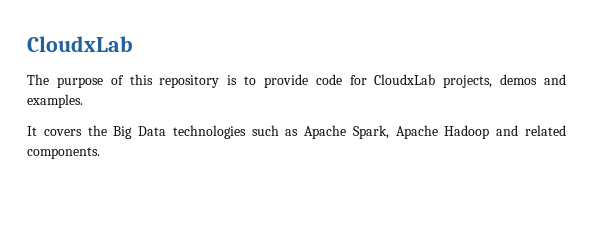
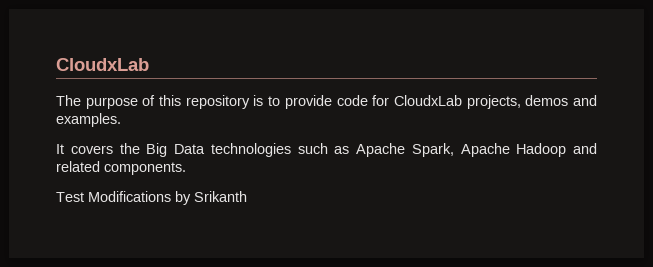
+ Test Modifications by Srikanth

